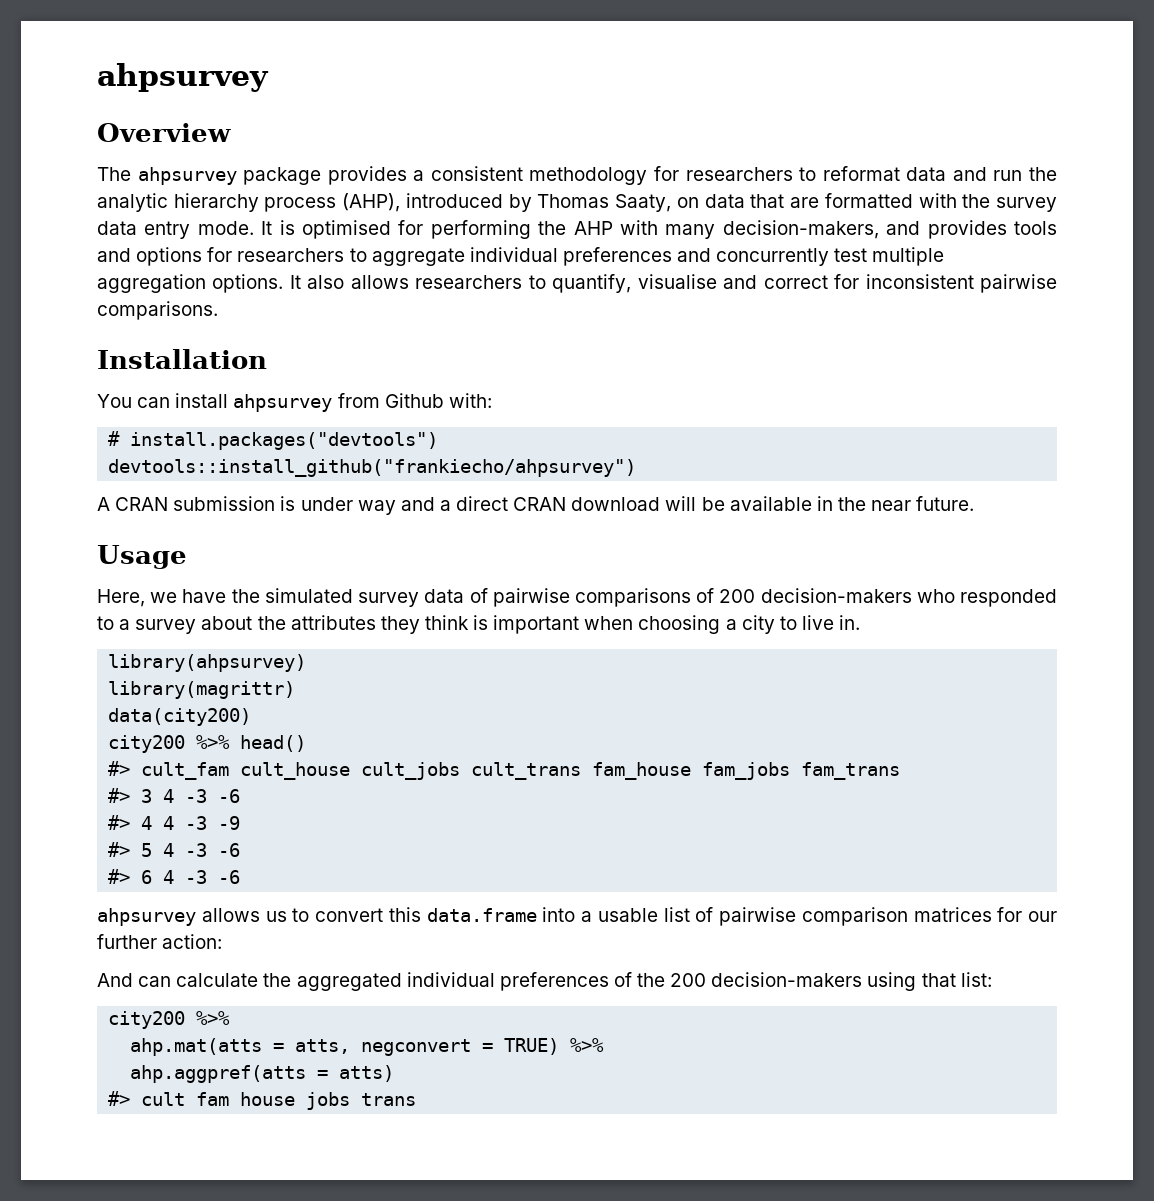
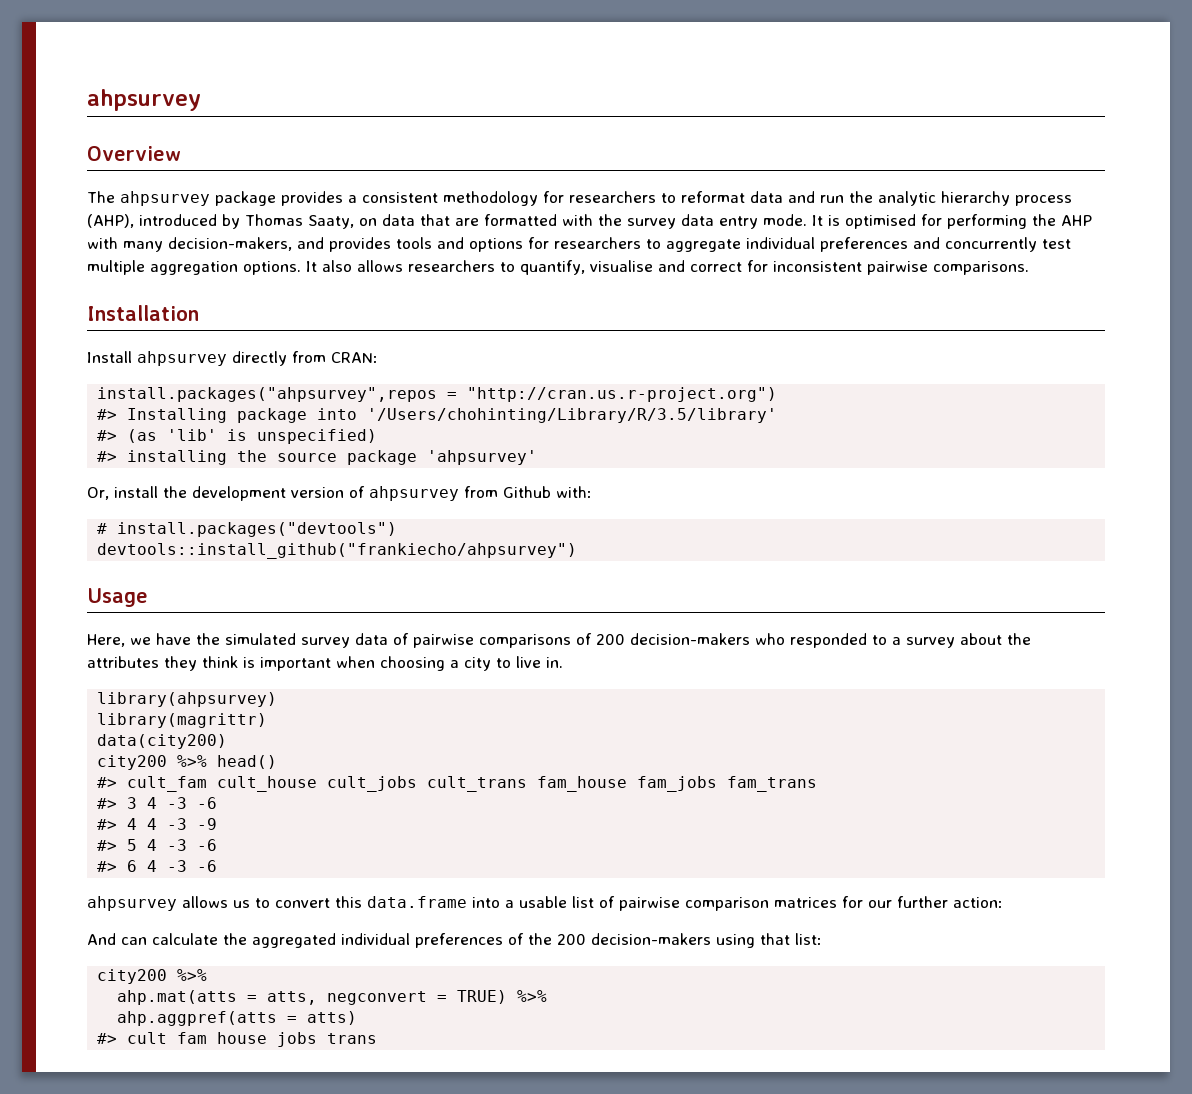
- You can install ahpsurvey from Github with:
+ Install ahpsurvey directly from CRAN:
+ install.packages("ahpsurvey",repos = "http://cran.us.r-project.org")
+ #> Installing package into '/Users/chohinting/Library/R/3.5/library'
+ #> (as 'lib' is unspecified)
+ #> installing the source package 'ahpsurvey'
+ Or, install the development version of ahpsurvey from Github with:
- A CRAN submission is under way and a direct CRAN download will be available in the near future.

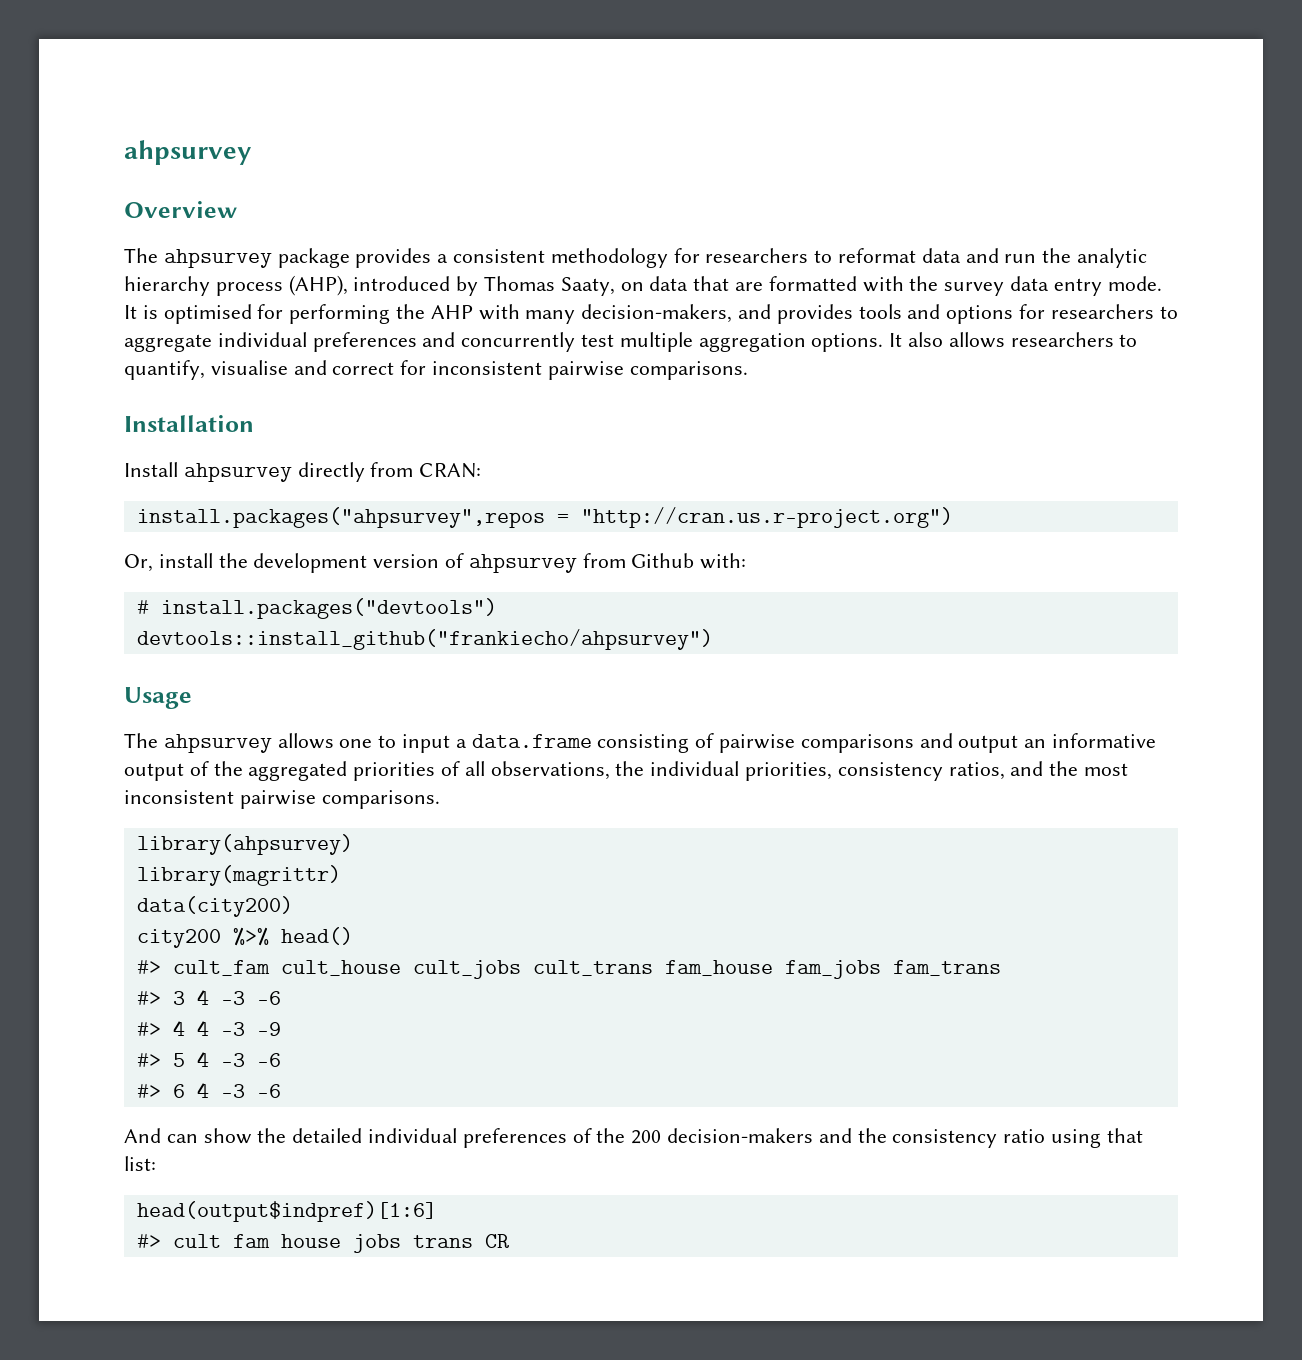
- #> Installing package into '/Users/chohinting/Library/R/3.5/library'
- #> (as 'lib' is unspecified)
- #> installing the source package 'ahpsurvey'
- Here, we have the simulated survey data of pairwise comparisons of 200 decision-makers who responded to a survey about the attributes they think is important when choosing a city to live in.
+ The ahpsurvey allows one to input a data.frame consisting of pairwise comparisons and output an informative output of the aggregated priorities of all observations, the individual priorities, consistency ratios, and the most inconsistent pairwise comparisons.
- ahpsurvey allows us to convert this data.frame into a usable list of pairwise comparison matrices for our further action:
- And can calculate the aggregated individual preferences of the 200 decision-makers using that list:
- city200 %>%
- ahp.mat(atts = atts, negconvert = TRUE) %>%
- ahp.aggpref(atts = atts)
+ And can show the detailed individual preferences of the 200 decision-makers and the consistency ratio using that list:
+ head(output$indpref)[1:6]
- #> cult fam house jobs trans
+ #> cult fam house jobs trans CR

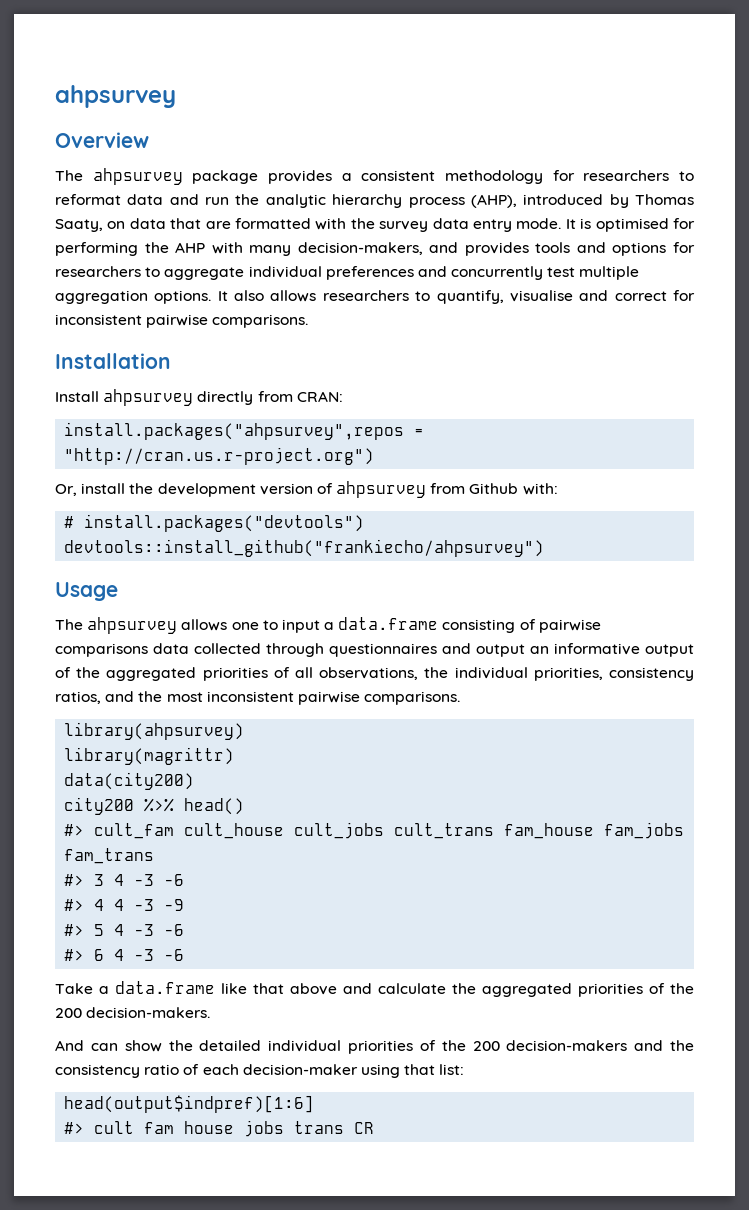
- The ahpsurvey allows one to input a data.frame consisting of pairwise comparisons and output an informative output of the aggregated priorities of all observations, the individual priorities, consistency ratios, and the most inconsistent pairwise comparisons.
+ The ahpsurvey allows one to input a data.frame consisting of pairwise comparisons data collected through questionnaires and output an informative output of the aggregated priorities of all observations, the individual priorities, consistency ratios, and the most inconsistent pairwise comparisons.
+ Take a data.frame like that above and calculate the aggregated priorities of the 200 decision-makers.
- And can show the detailed individual preferences of the 200 decision-makers and the consistency ratio using that list:
+ And can show the detailed individual priorities of the 200 decision-makers and the consistency ratio of each decision-maker using that list:

